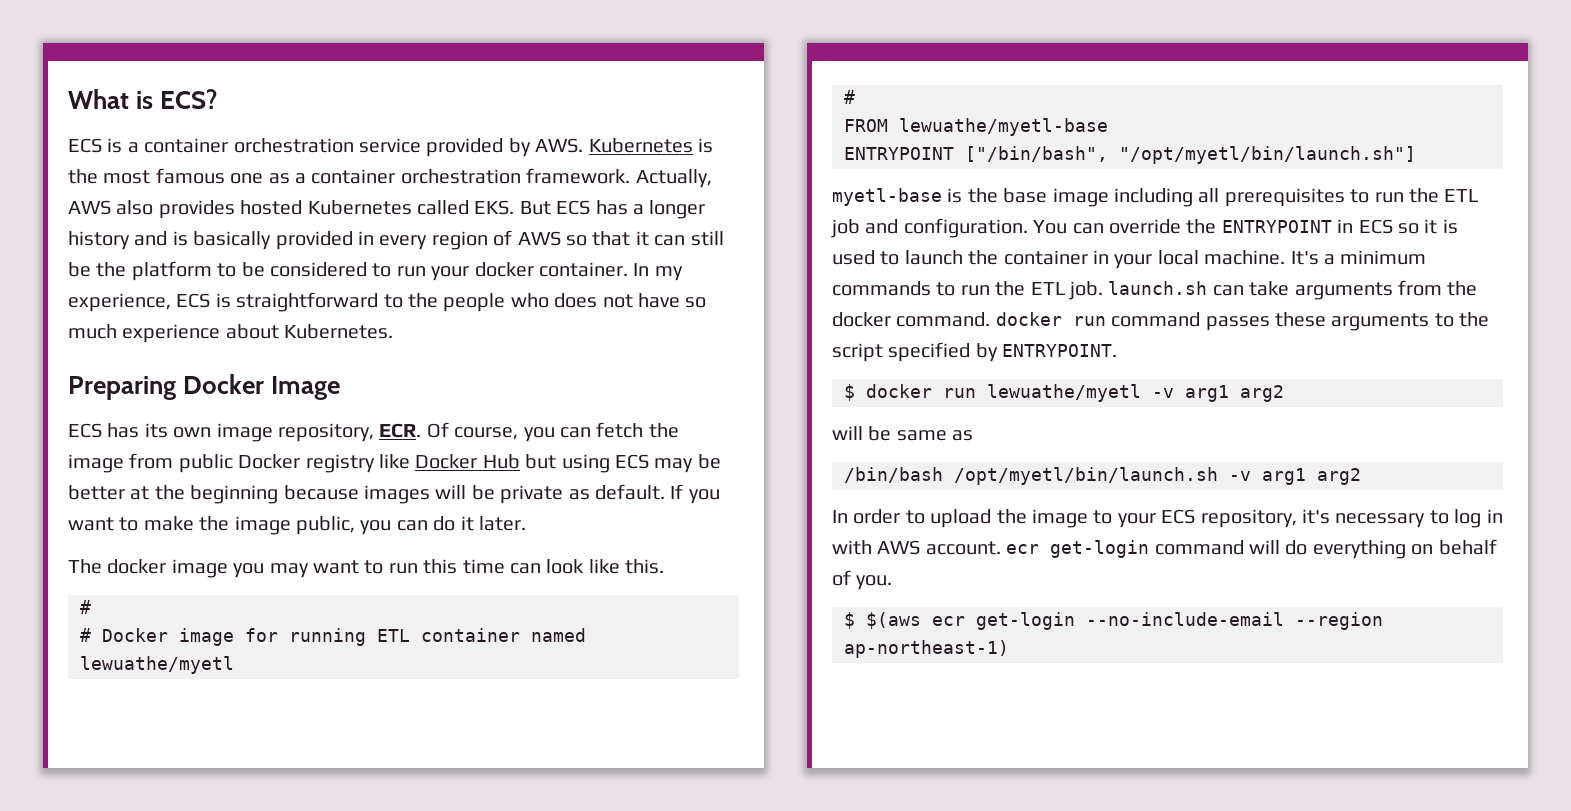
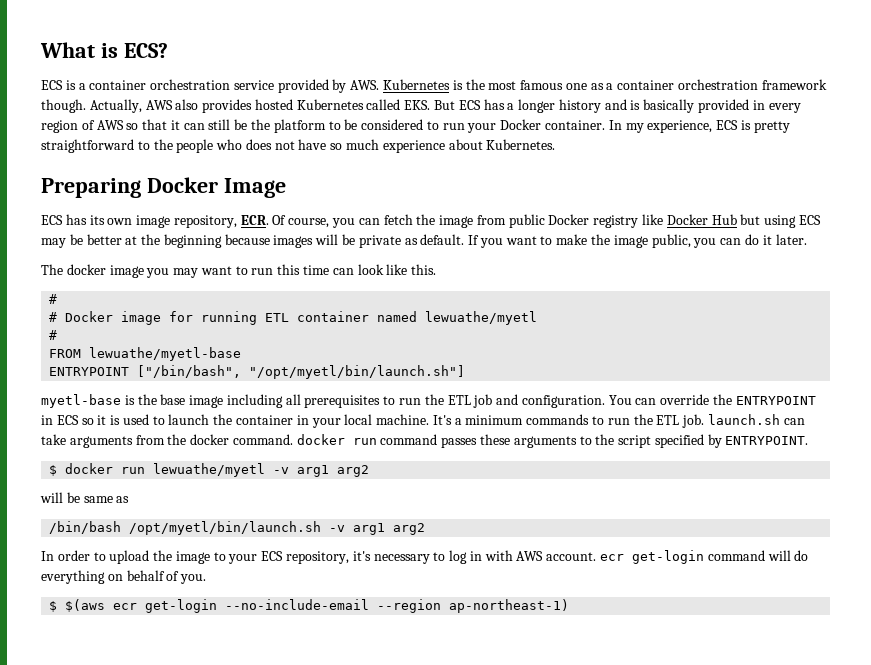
- ECS is a container orchestration service provided by AWS. Kubernetes is the most famous one as a container orchestration framework.
+ ECS is a container orchestration service provided by AWS. Kubernetes is the most famous one as a container orchestration framework though.
- Actually, AWS also provides hosted Kubernetes called EKS. But ECS has a longer history and is basically provided in every region of AWS so that it can still be the platform to be considered to run your docker container.
+ Actually, AWS also provides hosted Kubernetes called EKS. But ECS has a longer history and is basically provided in every region of AWS so that it can still be the platform to be considered to run your Docker container.
- In my experience, ECS is straightforward to the people who does not have so much experience about Kubernetes.
+ In my experience, ECS is pretty straightforward to the people who does not have so much experience about Kubernetes.

